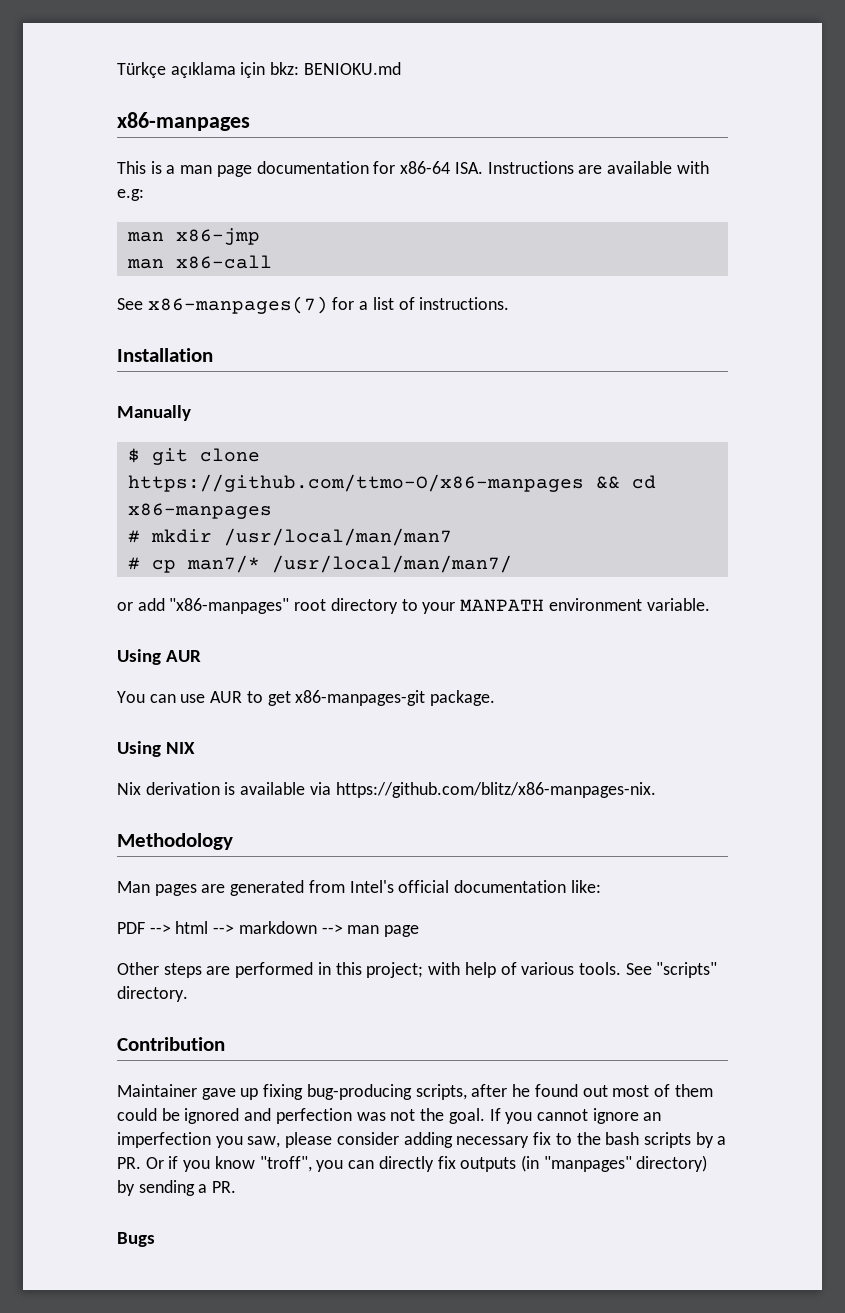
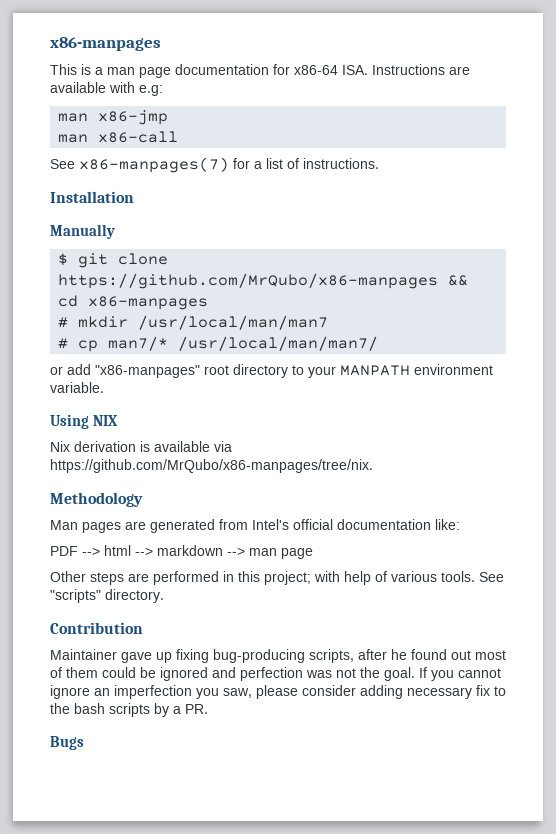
- Türkçe açıklama için bkz: BENIOKU.md
- $ git clone https://github.com/ttmo-O/x86-manpages && cd x86-manpages
+ $ git clone https://github.com/MrQubo/x86-manpages && cd x86-manpages
- Using AUR
- You can use AUR to get x86-manpages-git package.
- Nix derivation is available via https://github.com/blitz/x86-manpages-nix.
+ Nix derivation is available via https://github.com/MrQubo/x86-manpages/tree/nix.
- If you cannot ignore an imperfection you saw, please consider adding necessary fix to the bash scripts by a PR. Or if you know "troff", you can directly fix outputs (in "manpages" directory) by sending a PR.
+ If you cannot ignore an imperfection you saw, please consider adding necessary fix to the bash scripts by a PR.

